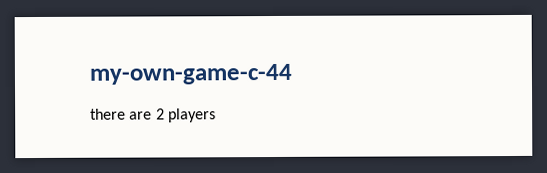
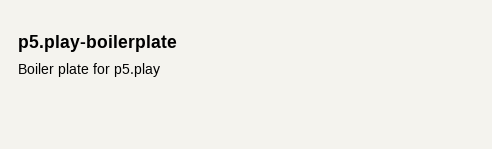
- my-own-game-c-44
- there are 2 players
+ p5.play-boilerplate
+ Boiler plate for p5.play

